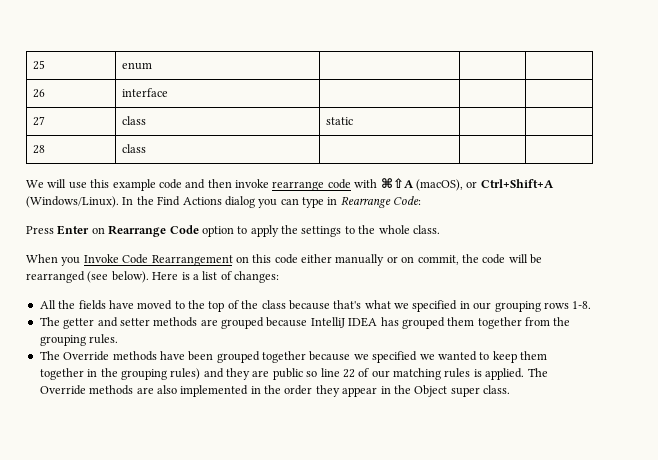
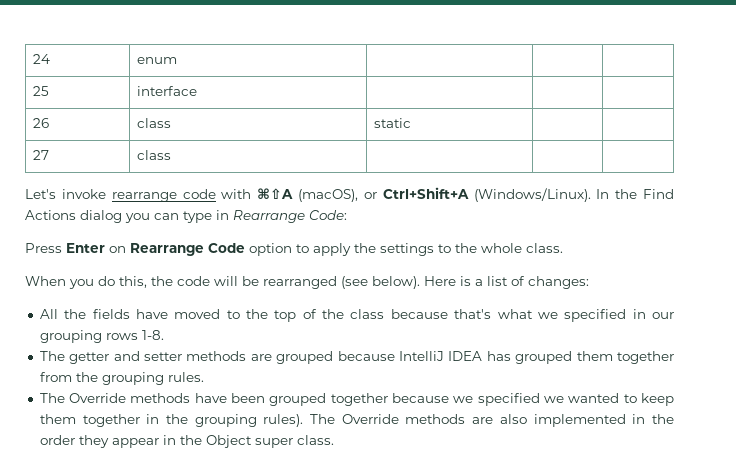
- 25 | enum | | |
+ 24 | enum | | |
- 26 | interface | | |
+ 25 | interface | | |
+ 26 | class | static | |
- 27 | class | static | |
- 28 | class | | |
- We will use this example code and then invoke rearrange code with ⌘⇧A (macOS), or Ctrl+Shift+A (Windows/Linux).
+ 27 | class | | |
+ Let's invoke rearrange code with ⌘⇧A (macOS), or Ctrl+Shift+A (Windows/Linux).
- When you Invoke Code Rearrangement on this code either manually or on commit, the code will be rearranged (see below).
+ When you do this, the code will be rearranged (see below).
- The Override methods have been grouped together because we specified we wanted to keep them together in the grouping rules) and they are public so line 22 of our matching rules is applied.
+ The Override methods have been grouped together because we specified we wanted to keep them together in the grouping rules).

